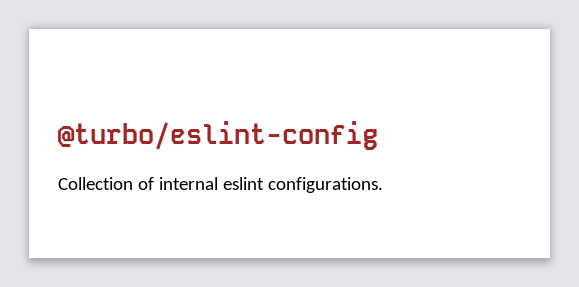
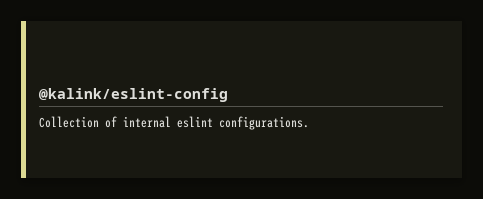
- @turbo/eslint-config
+ @kalink/eslint-config

